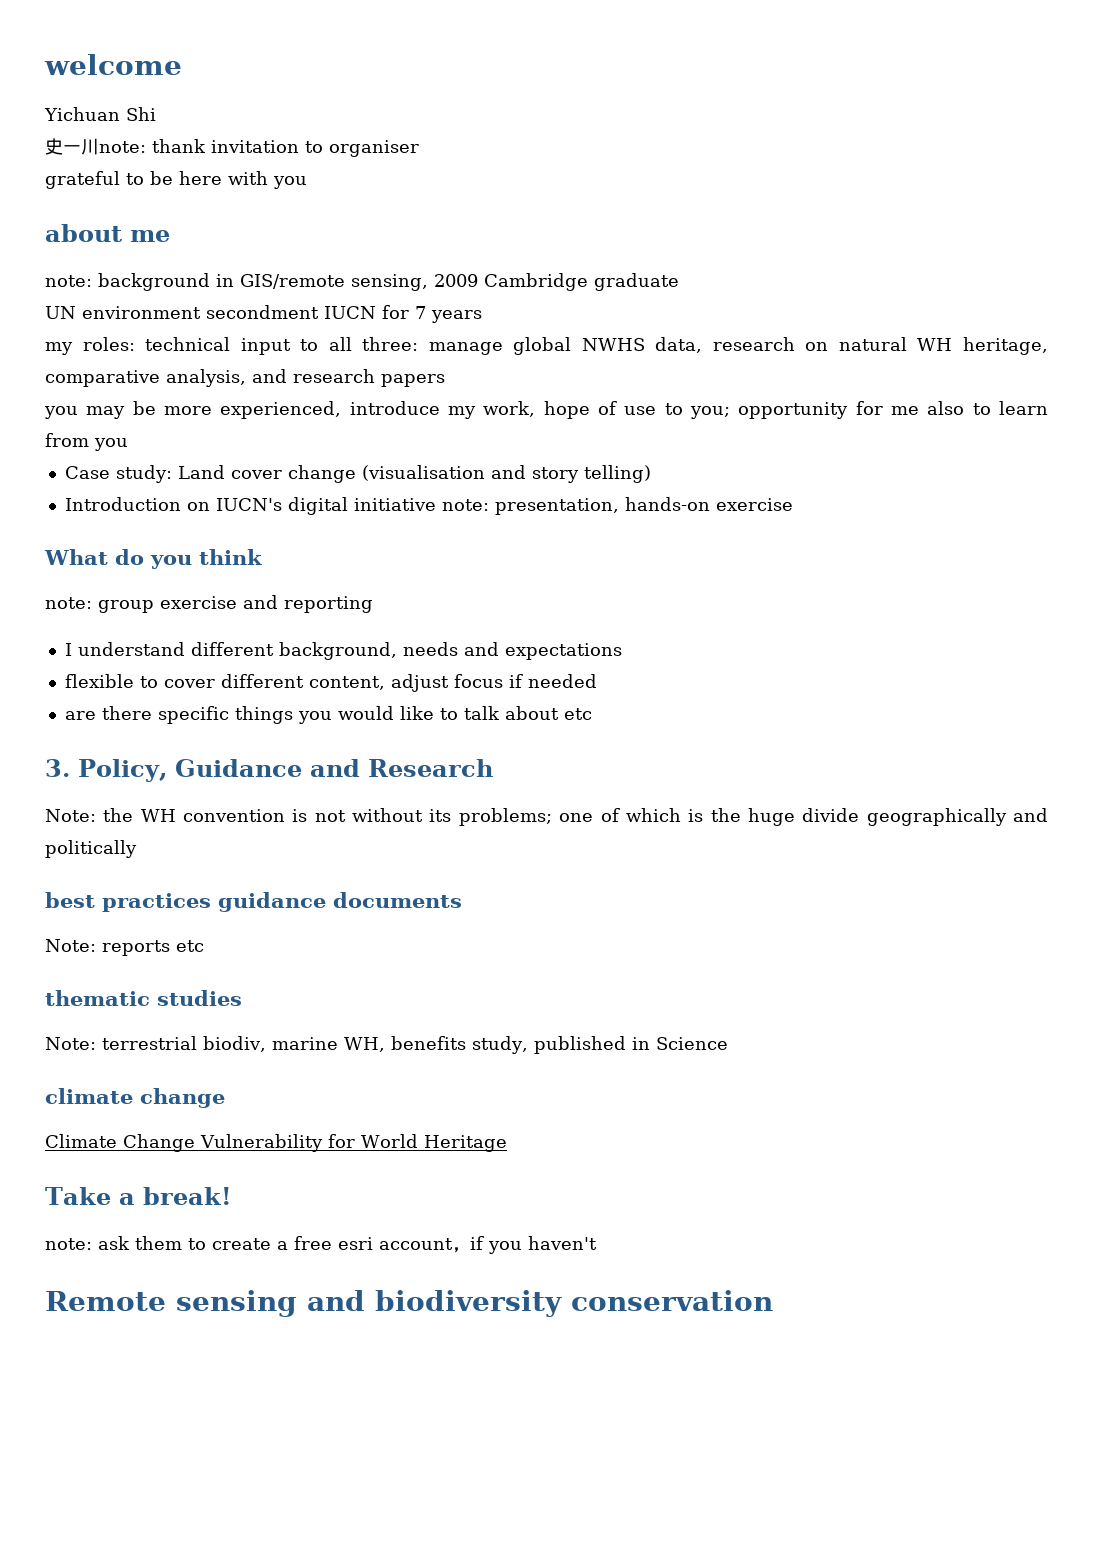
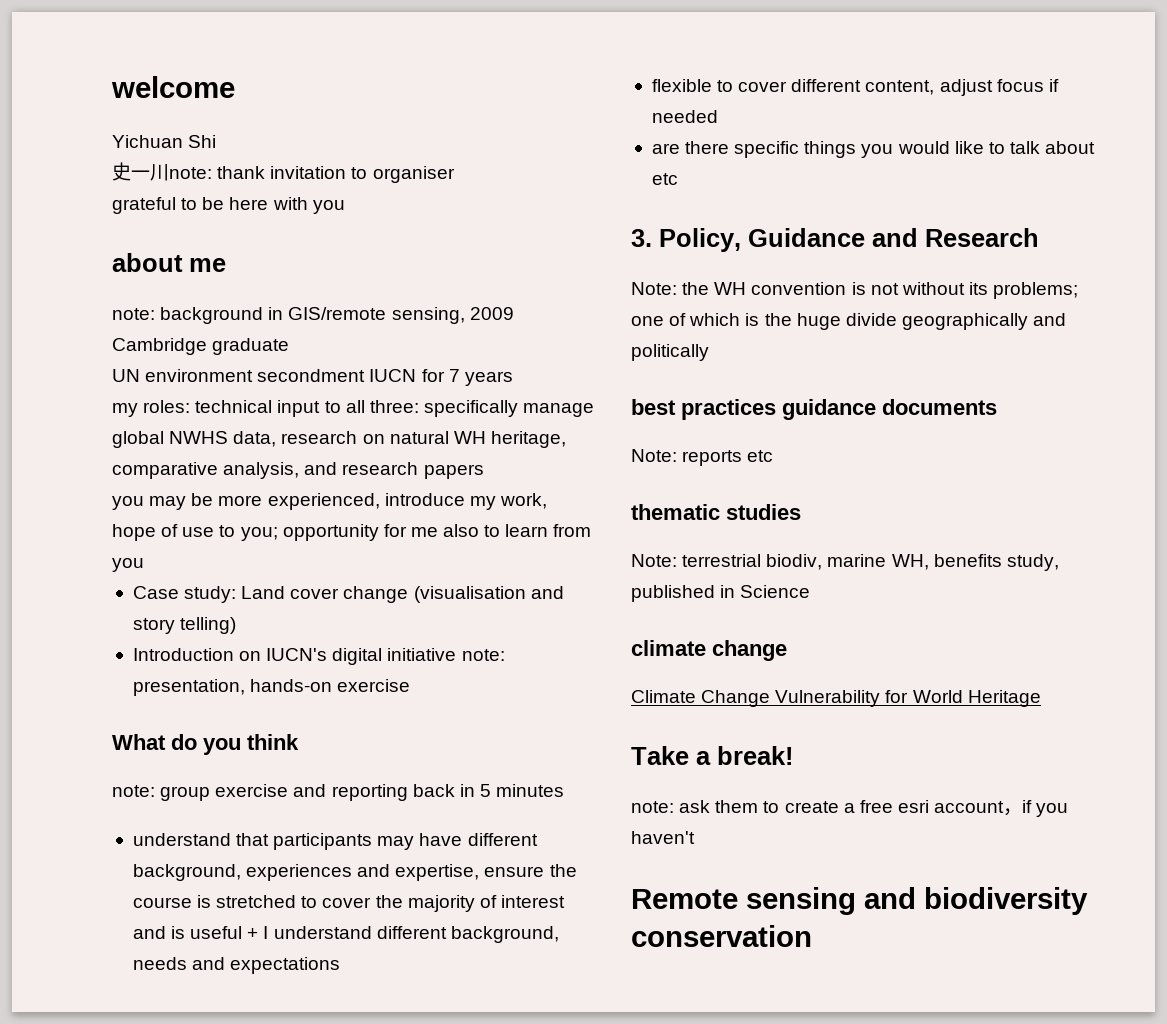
- my roles: technical input to all three: manage global NWHS data, research on natural WH heritage, comparative analysis, and research papers
+ my roles: technical input to all three: specifically manage global NWHS data, research on natural WH heritage, comparative analysis, and research papers
- note: group exercise and reporting
- I understand different background, needs and expectations
+ note: group exercise and reporting back in 5 minutes
+ understand that participants may have different background, experiences and expertise, ensure the course is stretched to cover the majority of interest and is useful + I understand different background, needs and expectations

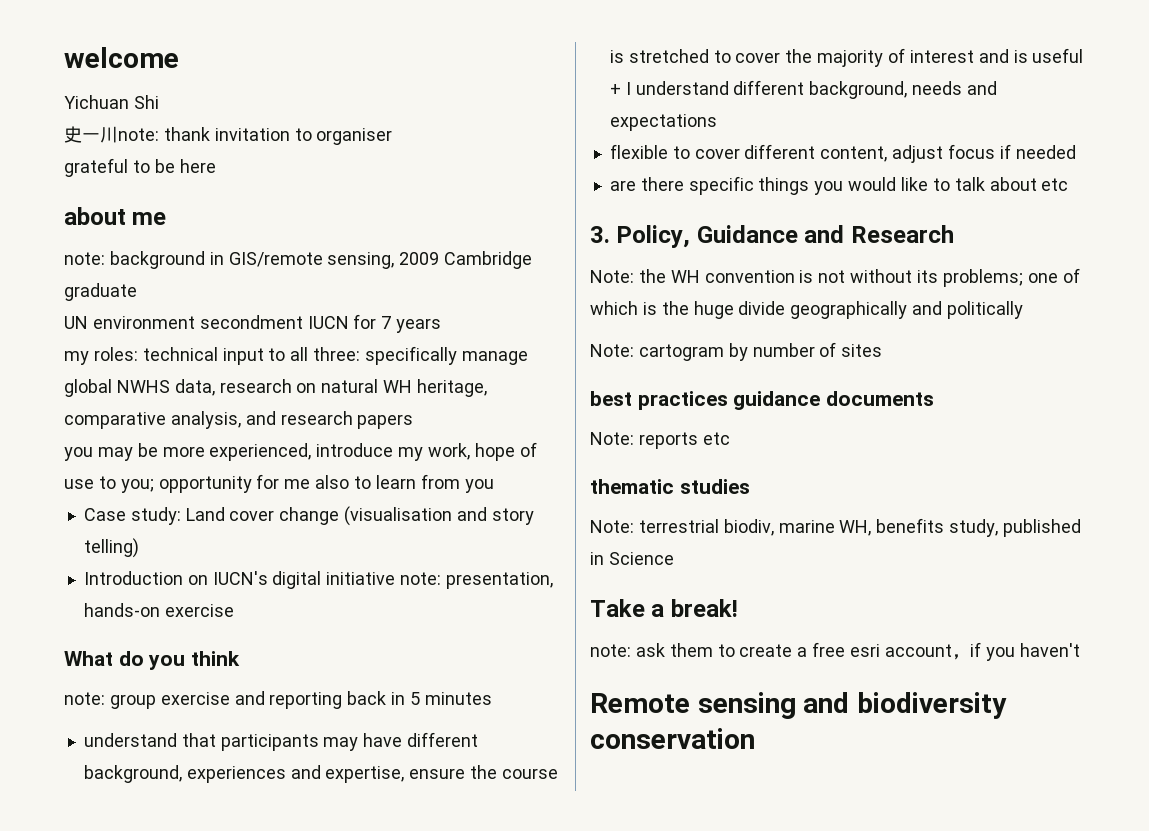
- grateful to be here with you
+ grateful to be here
+ Note: cartogram by number of sites
- climate change
- Climate Change Vulnerability for World Heritage

